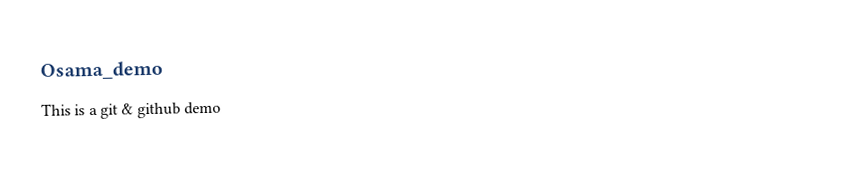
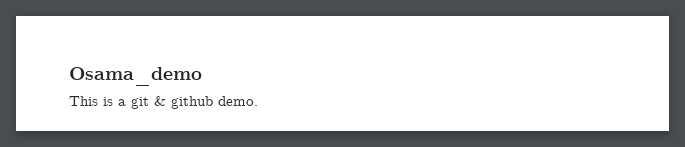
- This is a git & github demo
+ This is a git & github demo.

